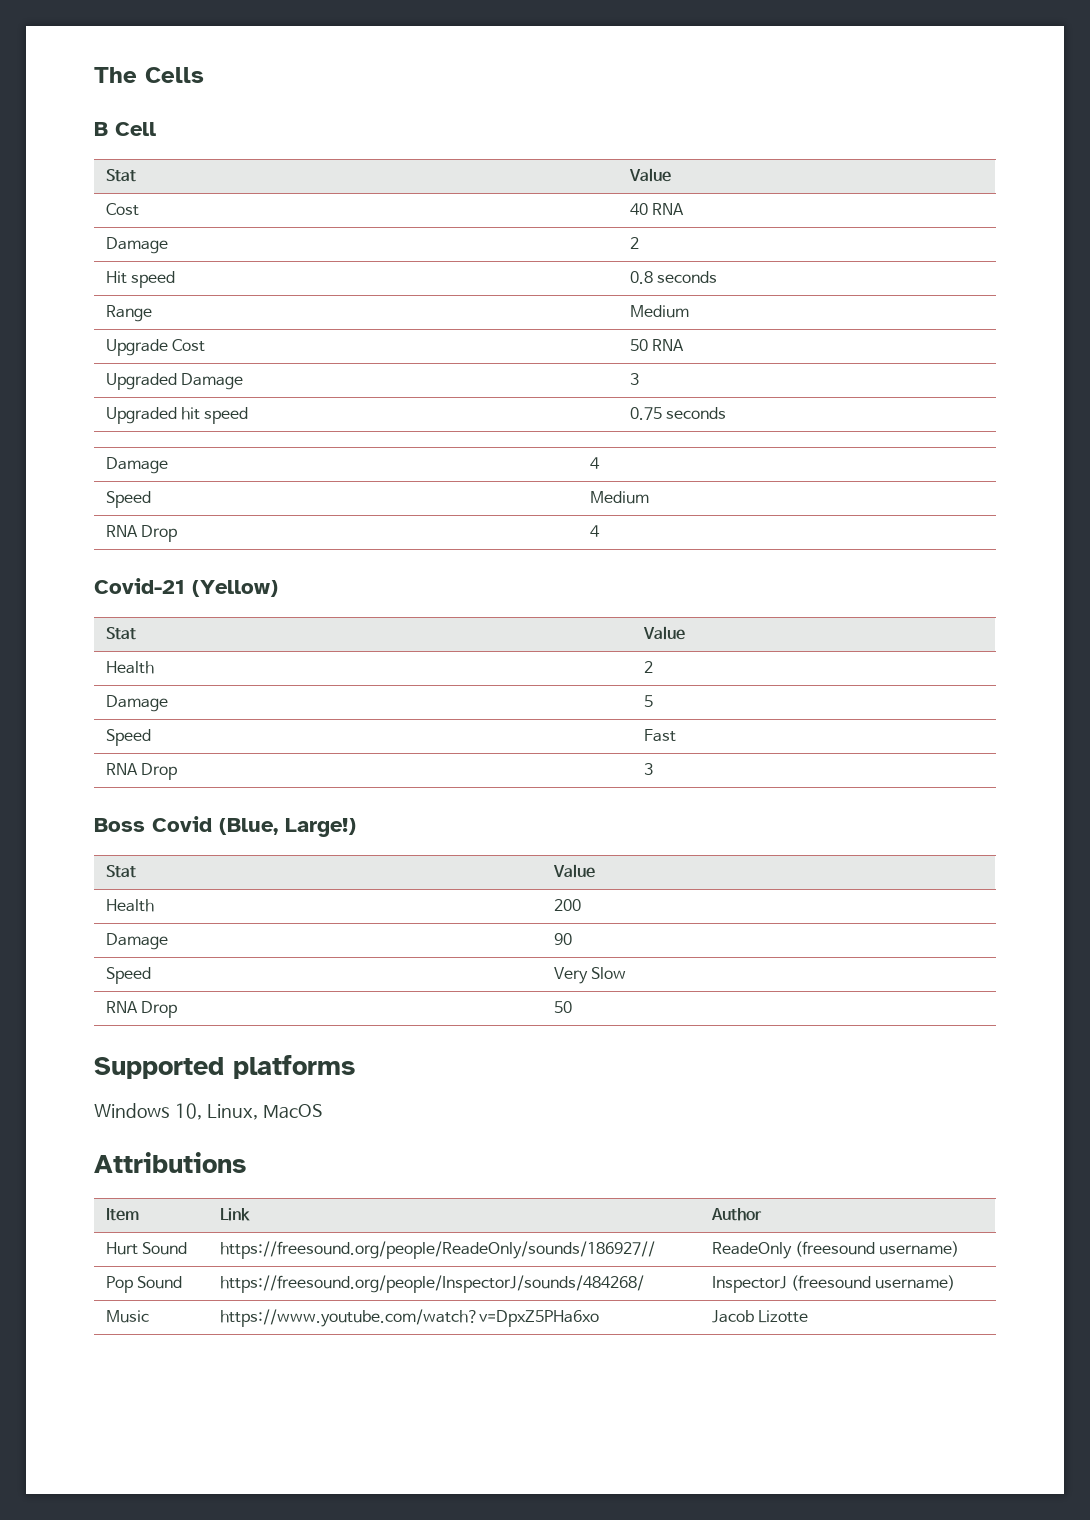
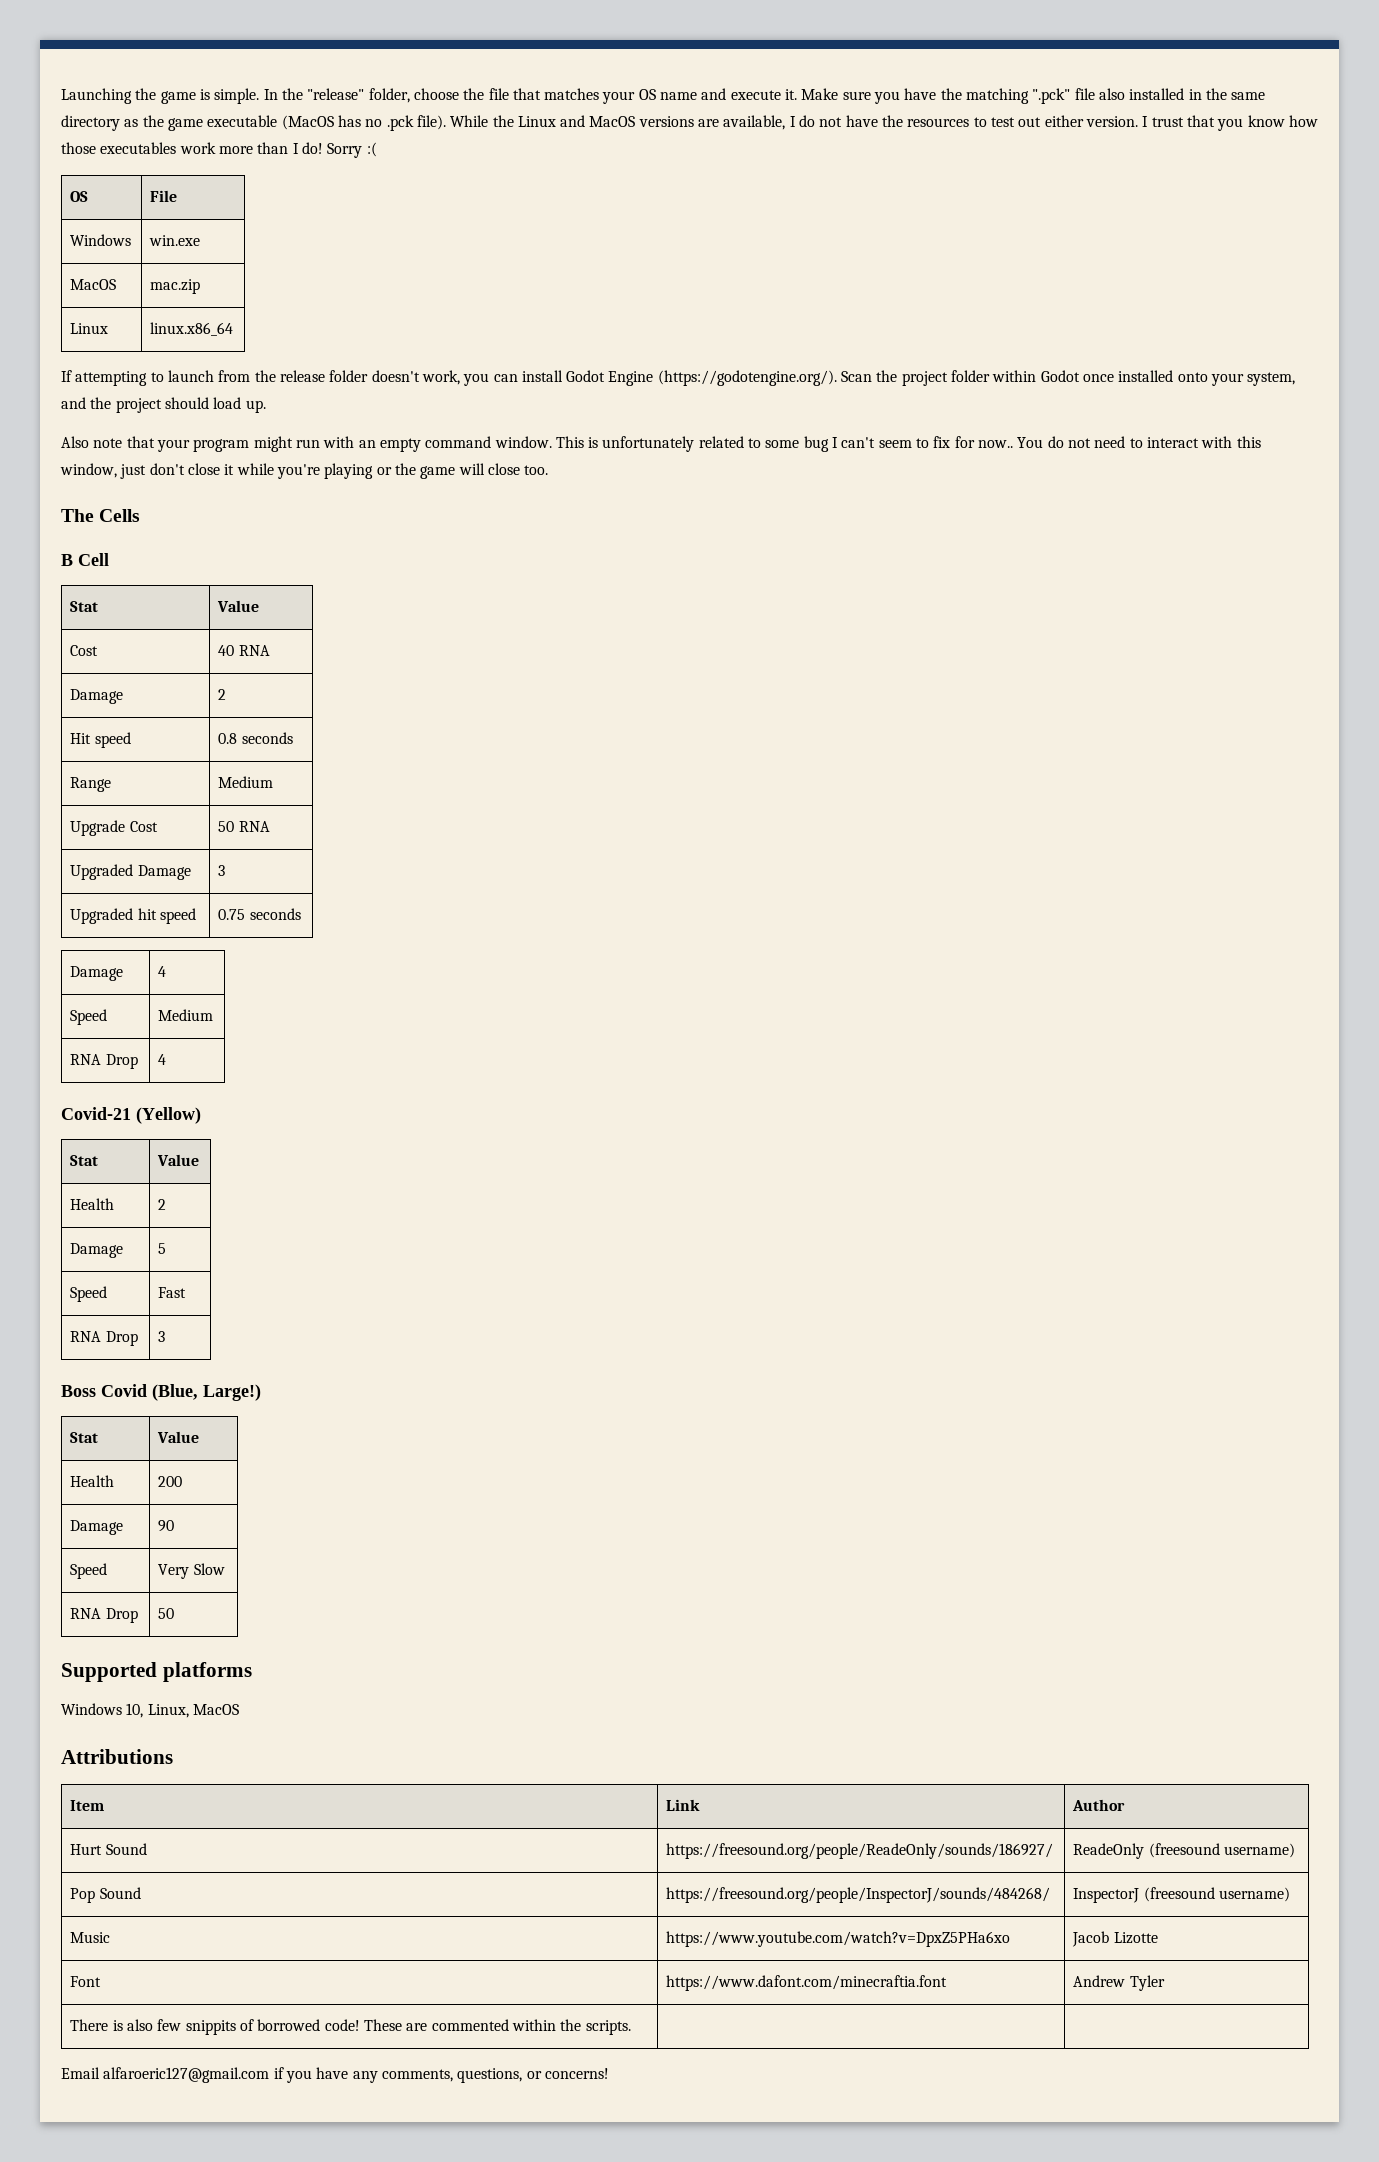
+ Launching the game is simple. In the "release" folder, choose the file that matches your OS name and execute it. Make sure you have the matching ".pck" file also installed in the same directory as the game executable (MacOS has no .pck file). While the Linux and MacOS versions are available, I do not have the resources to test out either version. I trust that you know how those executables work more than I do! Sorry :(
+ OS | File
+ Windows | win.exe
+ MacOS | mac.zip
+ Linux | linux.x86_64
+ If attempting to launch from the release folder doesn't work, you can install Godot Engine (https://godotengine.org/). Scan the project folder within Godot once installed onto your system, and the project should load up.
+ Also note that your program might run with an empty command window. This is unfortunately related to some bug I can't seem to fix for now.. You do not need to interact with this window, just don't close it while you're playing or the game will close too.
- Hurt Sound | https://freesound.org/people/ReadeOnly/sounds/186927// | ReadeOnly (freesound username)
+ Hurt Sound | https://freesound.org/people/ReadeOnly/sounds/186927/ | ReadeOnly (freesound username)
+ Font | https://www.dafont.com/minecraftia.font | Andrew Tyler
+ There is also few snippits of borrowed code! These are commented within the scripts. | |
+ Email alfaroeric127@gmail.com if you have any comments, questions, or concerns!

